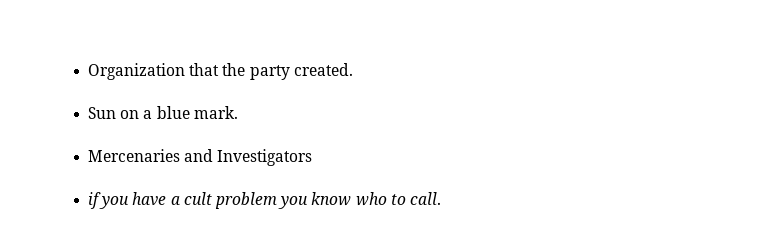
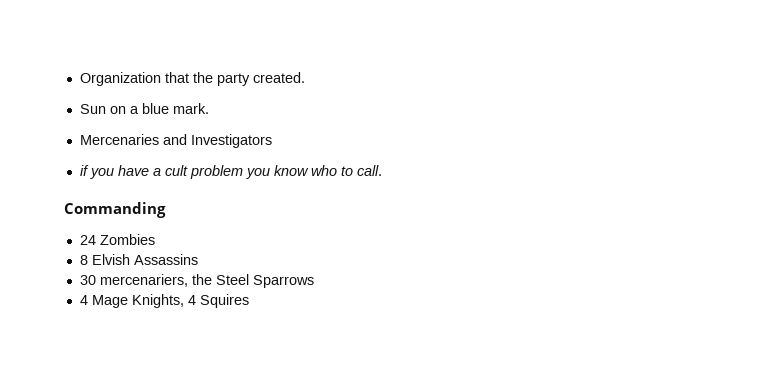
+ Commanding
+ 24 Zombies
+ 8 Elvish Assassins
+ 30 mercenariers, the Steel Sparrows
+ 4 Mage Knights, 4 Squires

